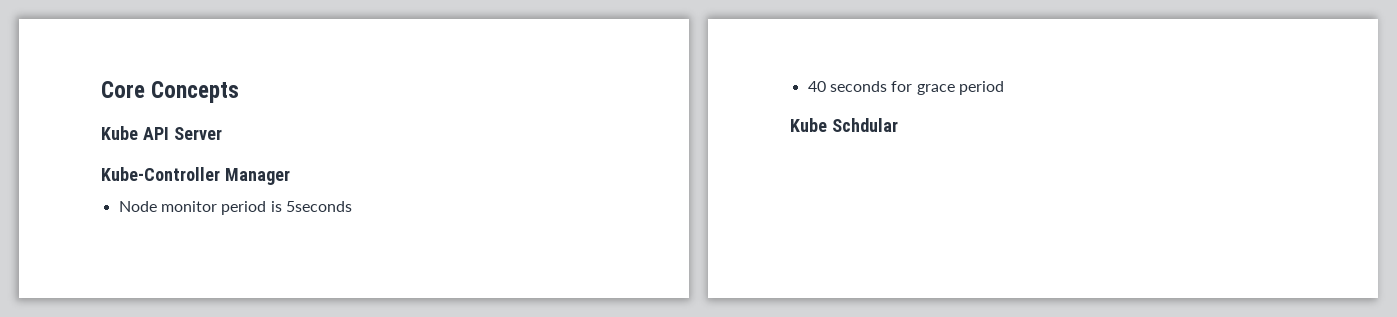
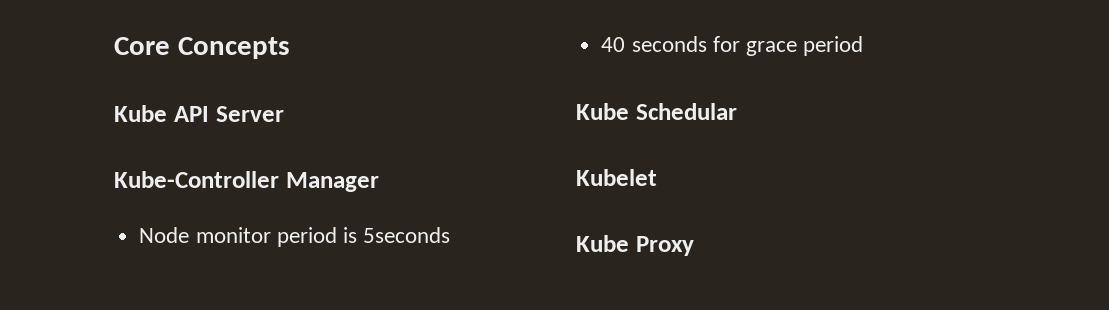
- Kube Schdular
+ Kube Schedular
+ Kubelet
+ Kube Proxy

